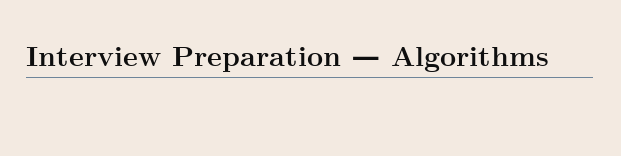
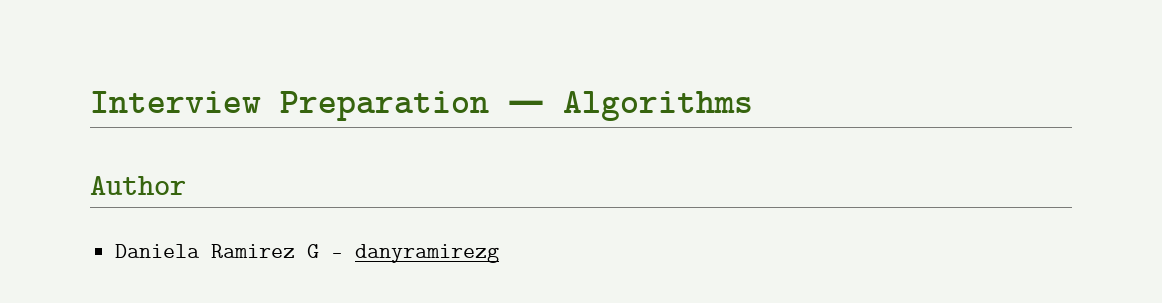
+ Author
+ Daniela Ramirez G - danyramirezg

